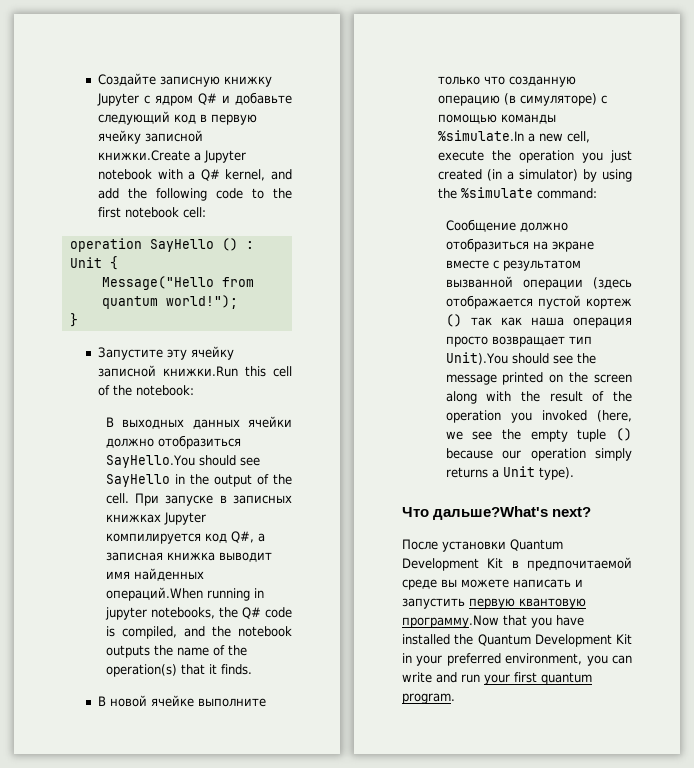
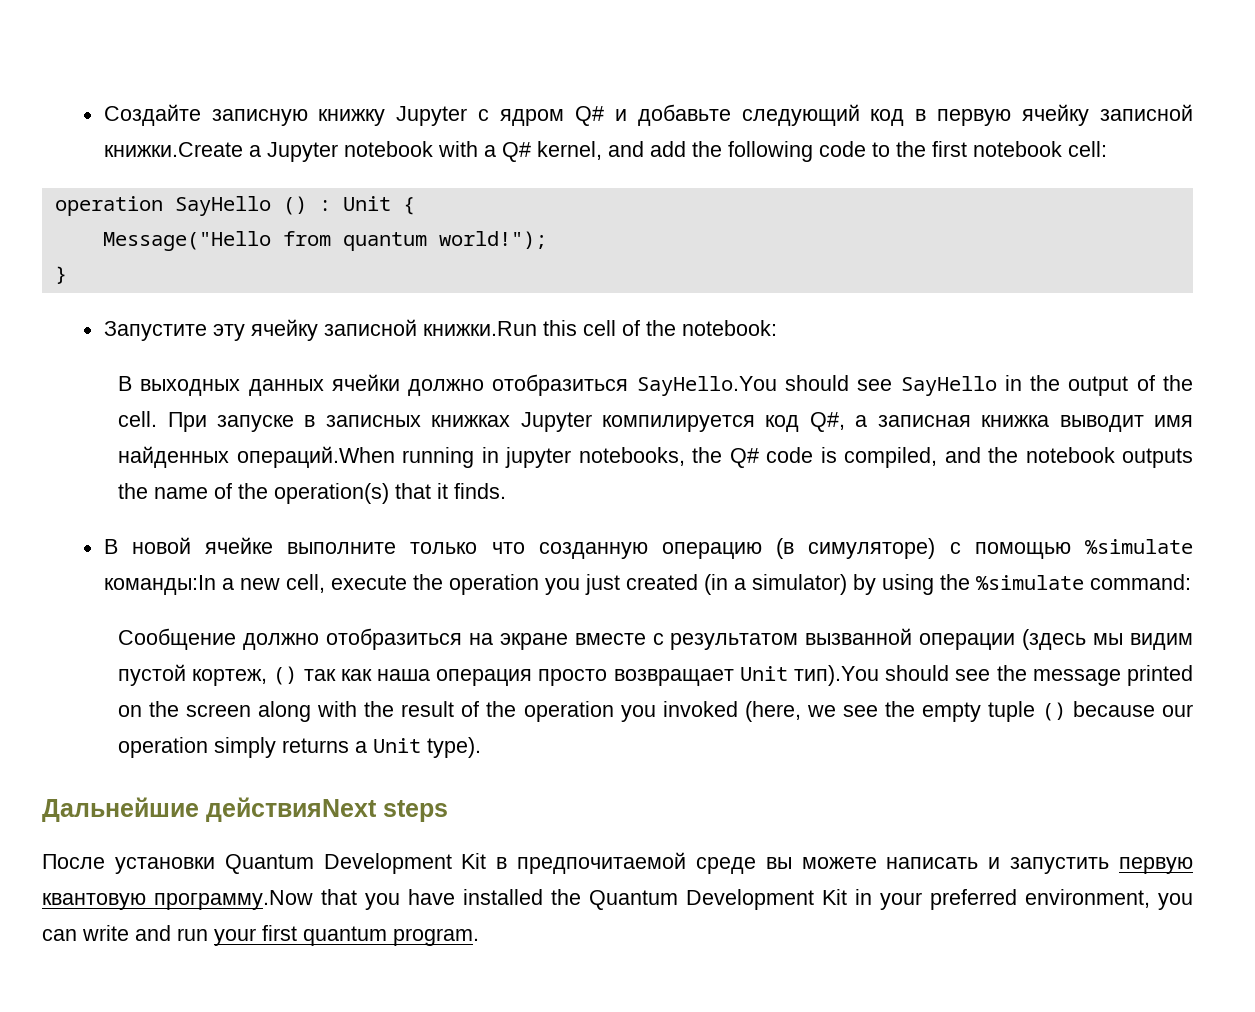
- В новой ячейке выполните только что созданную операцию (в симуляторе) с помощью команды %simulate.In a new cell, execute the operation you just created (in a simulator) by using the %simulate command:
+ В новой ячейке выполните только что созданную операцию (в симуляторе) с помощью %simulate команды:In a new cell, execute the operation you just created (in a simulator) by using the %simulate command:
- Сообщение должно отобразиться на экране вместе с результатом вызванной операции (здесь отображается пустой кортеж () так как наша операция просто возвращает тип Unit).You should see the message printed on the screen along with the result of the operation you invoked (here, we see the empty tuple () because our operation simply returns a Unit type).
+ Сообщение должно отобразиться на экране вместе с результатом вызванной операции (здесь мы видим пустой кортеж, () так как наша операция просто возвращает Unit тип).You should see the message printed on the screen along with the result of the operation you invoked (here, we see the empty tuple () because our operation simply returns a Unit type).
- Что дальше?What's next?
+ Дальнейшие действияNext steps

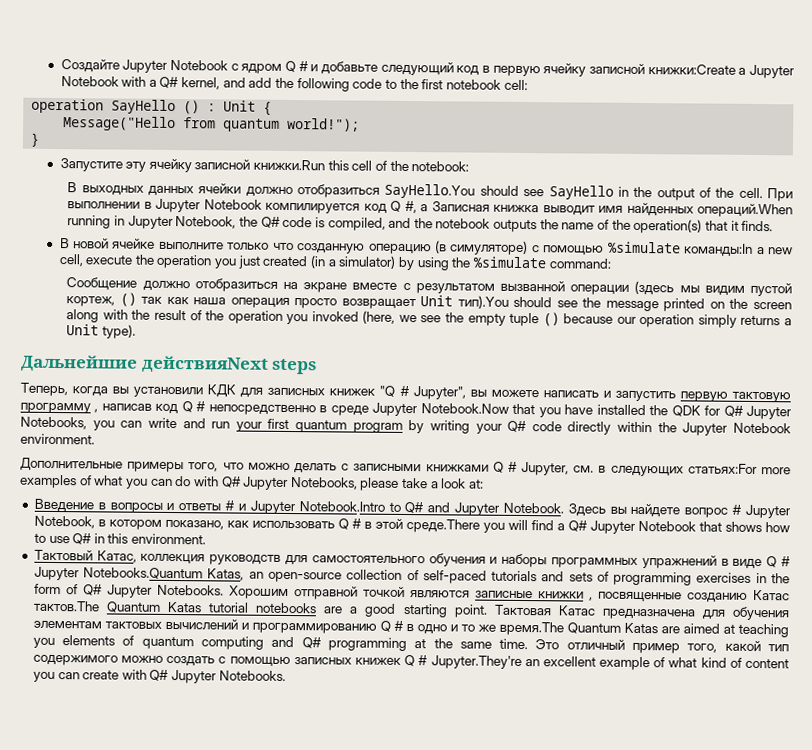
- Создайте записную книжку Jupyter с ядром Q# и добавьте следующий код в первую ячейку записной книжки.Create a Jupyter notebook with a Q# kernel, and add the following code to the first notebook cell:
+ Создайте Jupyter Notebook с ядром Q # и добавьте следующий код в первую ячейку записной книжки:Create a Jupyter Notebook with a Q# kernel, and add the following code to the first notebook cell:
- При запуске в записных книжках Jupyter компилируется код Q#, а записная книжка выводит имя найденных операций.When running in jupyter notebooks, the Q# code is compiled, and the notebook outputs the name of the operation(s) that it finds.
+ При выполнении в Jupyter Notebook компилируется код Q #, а Записная книжка выводит имя найденных операций.When running in Jupyter Notebook, the Q# code is compiled, and the notebook outputs the name of the operation(s) that it finds.
- После установки Quantum Development Kit в предпочитаемой среде вы можете написать и запустить первую квантовую программу.Now that you have installed the Quantum Development Kit in your preferred environment, you can write and run your first quantum program.
+ Теперь, когда вы установили КДК для записных книжек "Q # Jupyter", вы можете написать и запустить первую тактовую программу , написав код Q # непосредственно в среде Jupyter Notebook.Now that you have installed the QDK for Q# Jupyter Notebooks, you can write and run your first quantum program by writing your Q# code directly within the Jupyter Notebook environment.
+ Дополнительные примеры того, что можно делать с записными книжками Q # Jupyter, см. в следующих статьях:For more examples of what you can do with Q# Jupyter Notebooks, please take a look at:
+ Введение в вопросы и ответы # и Jupyter Notebook.Intro to Q# and Jupyter Notebook. Здесь вы найдете вопрос # Jupyter Notebook, в котором показано, как использовать Q # в этой среде.There you will find a Q# Jupyter Notebook that shows how to use Q# in this environment.
+ Тактовый Катас, коллекция руководств для самостоятельного обучения и наборы программных упражнений в виде Q # Jupyter Notebooks.Quantum Katas, an open-source collection of self-paced tutorials and sets of programming exercises in the form of Q# Jupyter Notebooks. Хорошим отправной точкой являются записные книжки , посвященные созданию Катас тактов.The Quantum Katas tutorial notebooks are a good starting point. Тактовая Катас предназначена для обучения элементам тактовых вычислений и программированию Q # в одно и то же время.The Quantum Katas are aimed at teaching you elements of quantum computing and Q# programming at the same time. Это отличный пример того, какой тип содержимого можно создать с помощью записных книжек Q # Jupyter.They're an excellent example of what kind of content you can create with Q# Jupyter Notebooks.

